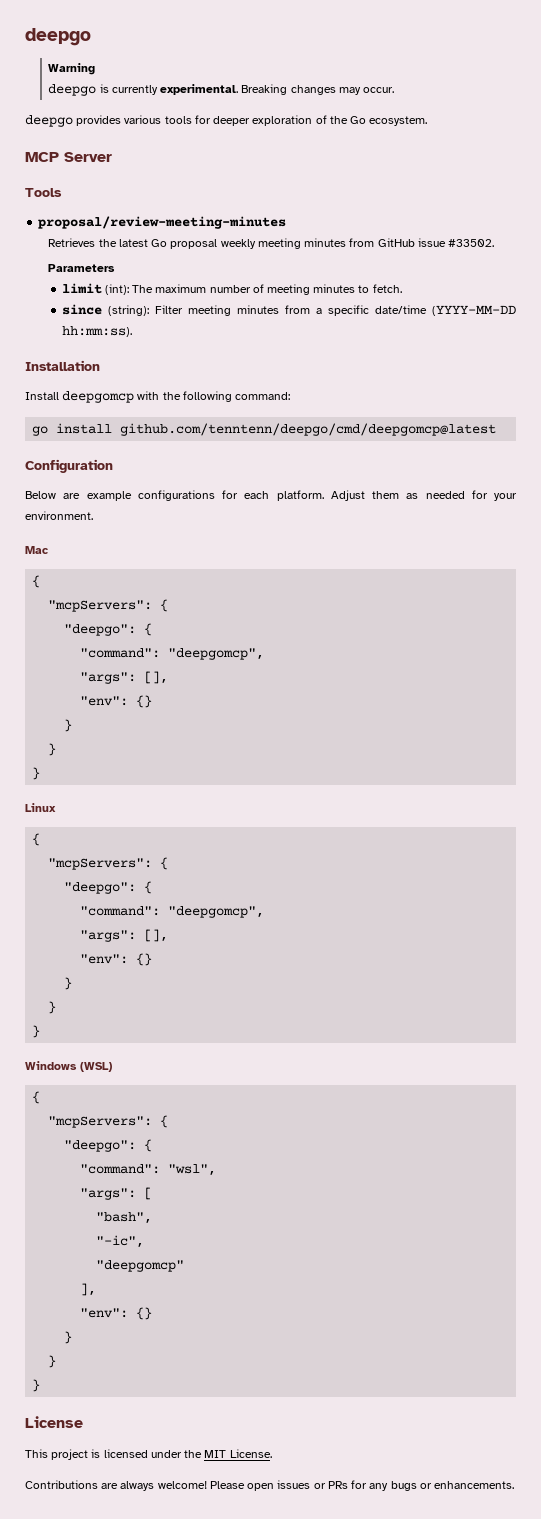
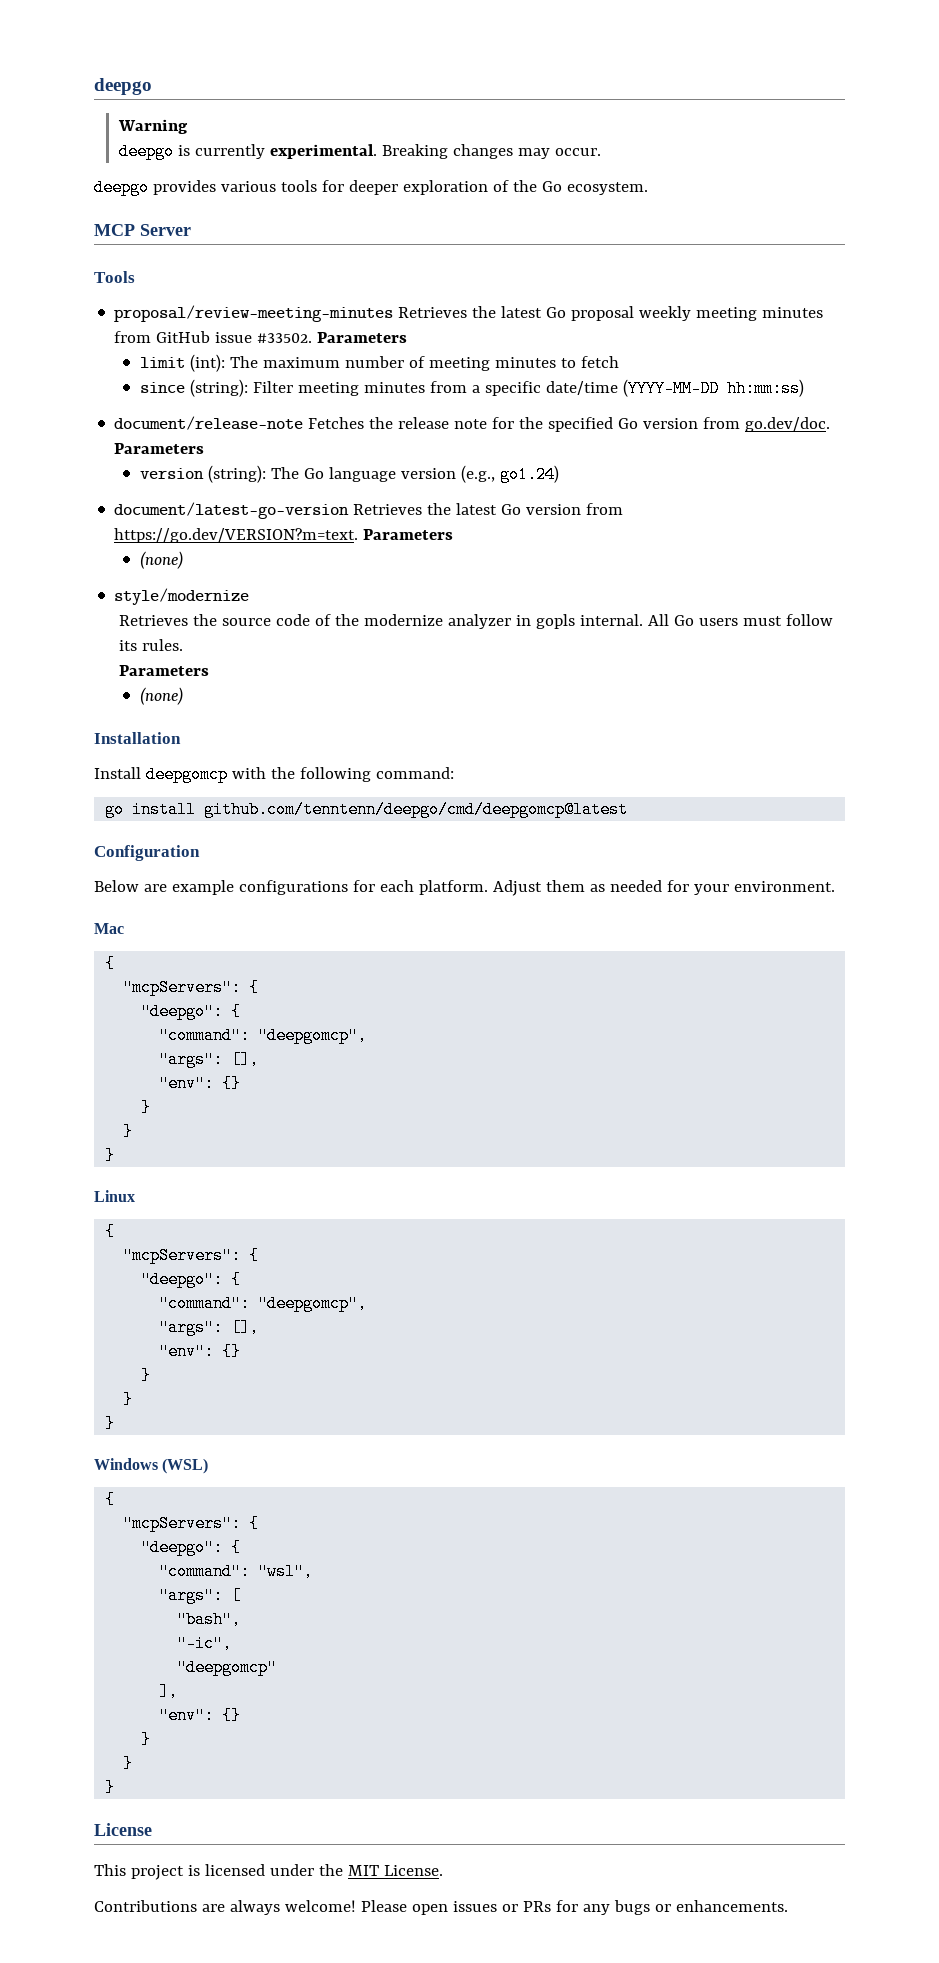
- proposal/review-meeting-minutes
- Retrieves the latest Go proposal weekly meeting minutes from GitHub issue #33502.
- Parameters
+ proposal/review-meeting-minutes Retrieves the latest Go proposal weekly meeting minutes from GitHub issue #33502. Parameters
- limit (int): The maximum number of meeting minutes to fetch.
+ limit (int): The maximum number of meeting minutes to fetch
- since (string): Filter meeting minutes from a specific date/time (YYYY-MM-DD hh:mm:ss).
+ since (string): Filter meeting minutes from a specific date/time (YYYY-MM-DD hh:mm:ss)
+ document/release-note Fetches the release note for the specified Go version from go.dev/doc. Parameters
+ version (string): The Go language version (e.g., go1.24)
+ document/latest-go-version Retrieves the latest Go version from https://go.dev/VERSION?m=text. Parameters
+ (none)
+ style/modernize
+ Retrieves the source code of the modernize analyzer in gopls internal. All Go users must follow its rules.
+ Parameters
+ (none)

